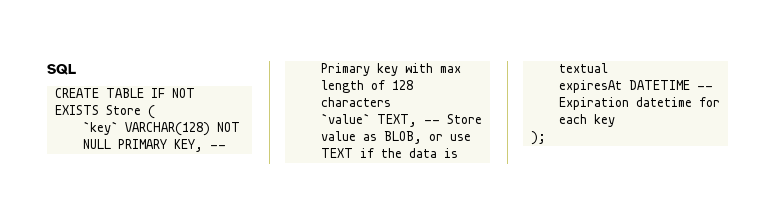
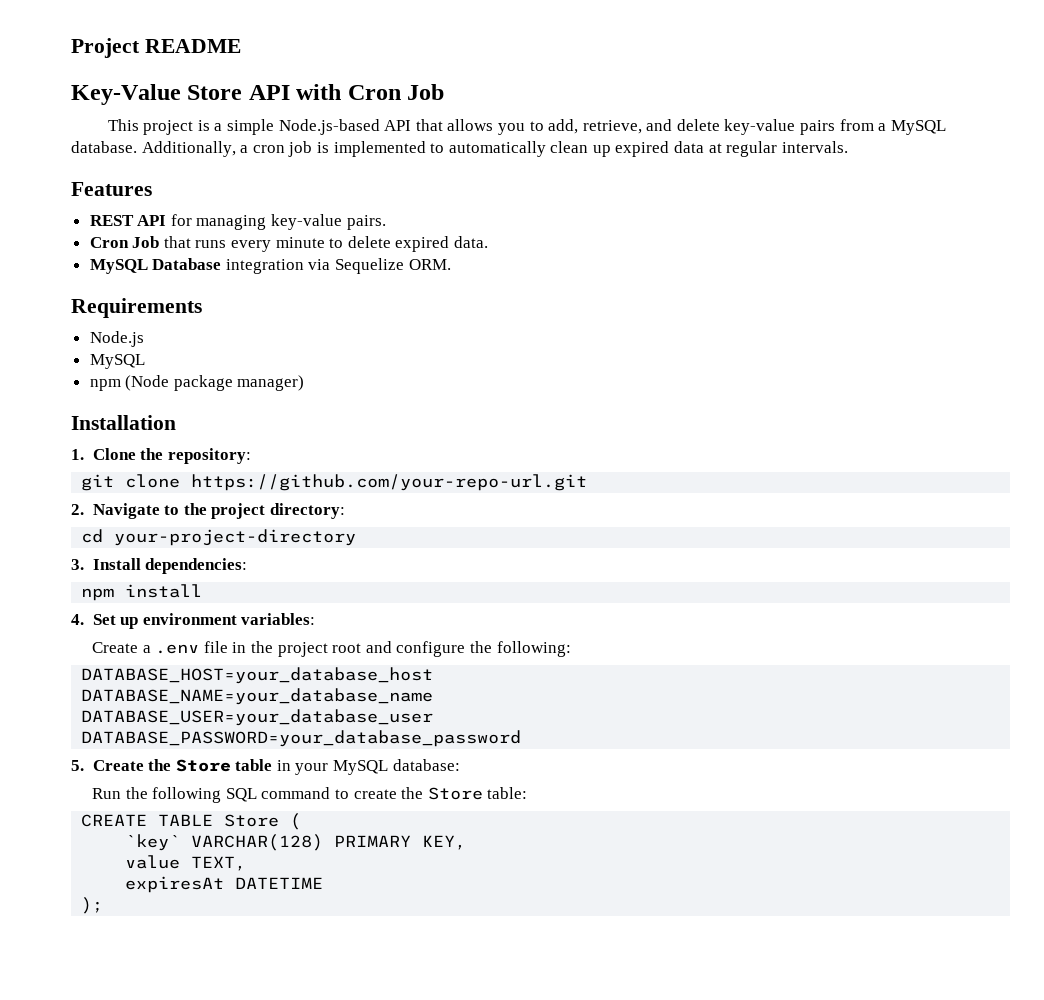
- SQL
+ Project README
+ Key-Value Store API with Cron Job
+ This project is a simple Node.js-based API that allows you to add, retrieve, and delete key-value pairs from a MySQL database. Additionally, a cron job is implemented to automatically clean up expired data at regular intervals.
+ Features
+ REST API for managing key-value pairs.
+ Cron Job that runs every minute to delete expired data.
+ MySQL Database integration via Sequelize ORM.
+ Requirements
+ Node.js
+ MySQL
+ npm (Node package manager)
+ Installation
+ 1. Clone the repository:
+ git clone https://github.com/your-repo-url.git
+ 2. Navigate to the project directory:
+ cd your-project-directory
+ 3. Install dependencies:
+ npm install
+ 4. Set up environment variables:
+ Create a .env file in the project root and configure the following:
+ DATABASE_HOST=your_database_host
+ DATABASE_NAME=your_database_name
+ DATABASE_USER=your_database_user
+ DATABASE_PASSWORD=your_database_password
+ 5. Create the Store table in your MySQL database:
+ Run the following SQL command to create the Store table:
- CREATE TABLE IF NOT EXISTS Store (
+ CREATE TABLE Store (
- `key` VARCHAR(128) NOT NULL PRIMARY KEY, -- Primary key with max length of 128 characters
- `value` TEXT, -- Store value as BLOB, or use TEXT if the data is textual
- expiresAt DATETIME -- Expiration datetime for each key
+ `key` VARCHAR(128) PRIMARY KEY,
+ value TEXT,
+ expiresAt DATETIME

